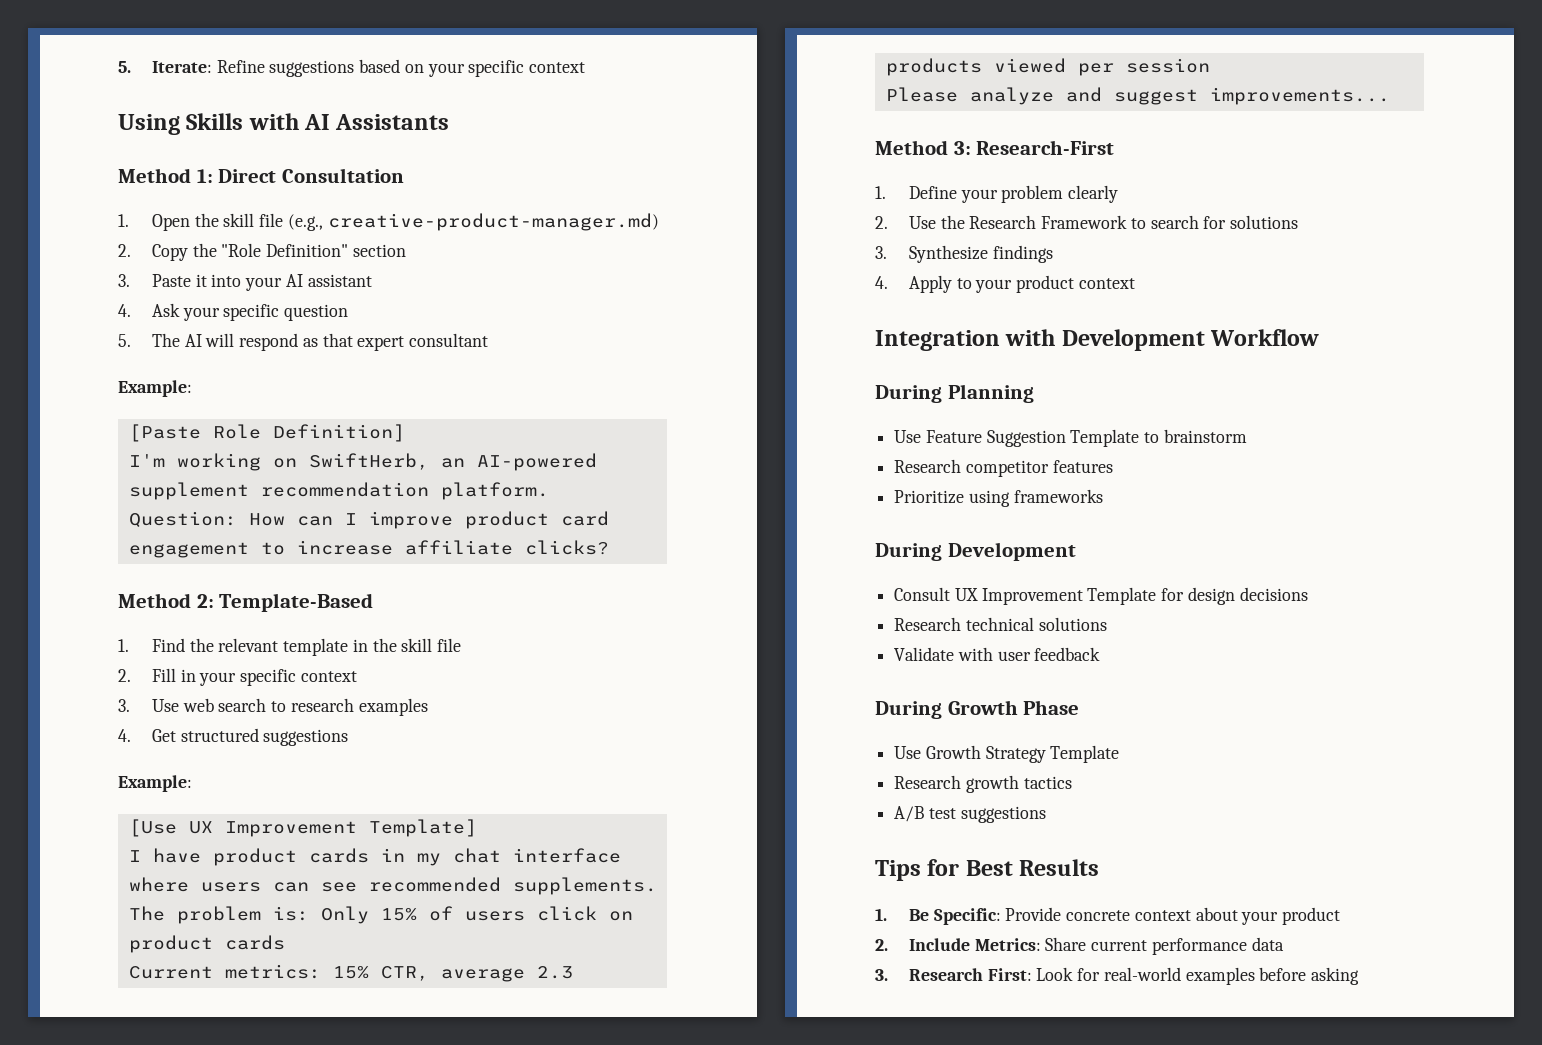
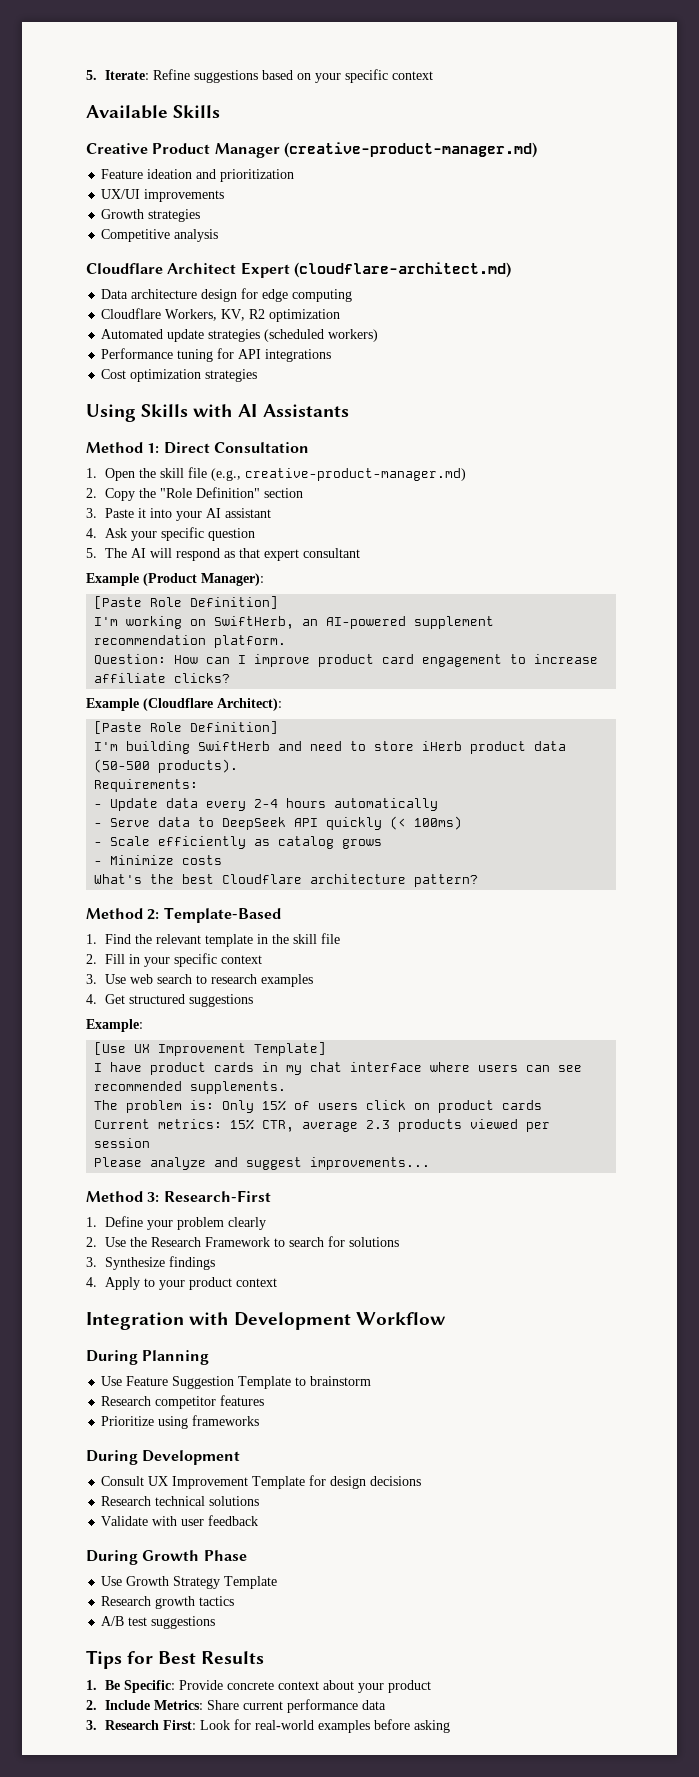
+ Available Skills
+ Creative Product Manager (creative-product-manager.md)
+ Feature ideation and prioritization
+ UX/UI improvements
+ Growth strategies
+ Competitive analysis
+ Cloudflare Architect Expert (cloudflare-architect.md)
+ Data architecture design for edge computing
+ Cloudflare Workers, KV, R2 optimization
+ Automated update strategies (scheduled workers)
+ Performance tuning for API integrations
+ Cost optimization strategies
  5. The AI will respond as that expert consultant
- Example:
+ Example (Product Manager):
+ Example (Cloudflare Architect):
+ [Paste Role Definition]
+ I'm building SwiftHerb and need to store iHerb product data (50-500 products).
+ Requirements:
+ - Update data every 2-4 hours automatically
+ - Serve data to DeepSeek API quickly (< 100ms)
+ - Scale efficiently as catalog grows
+ - Minimize costs
+ What's the best Cloudflare architecture pattern?

